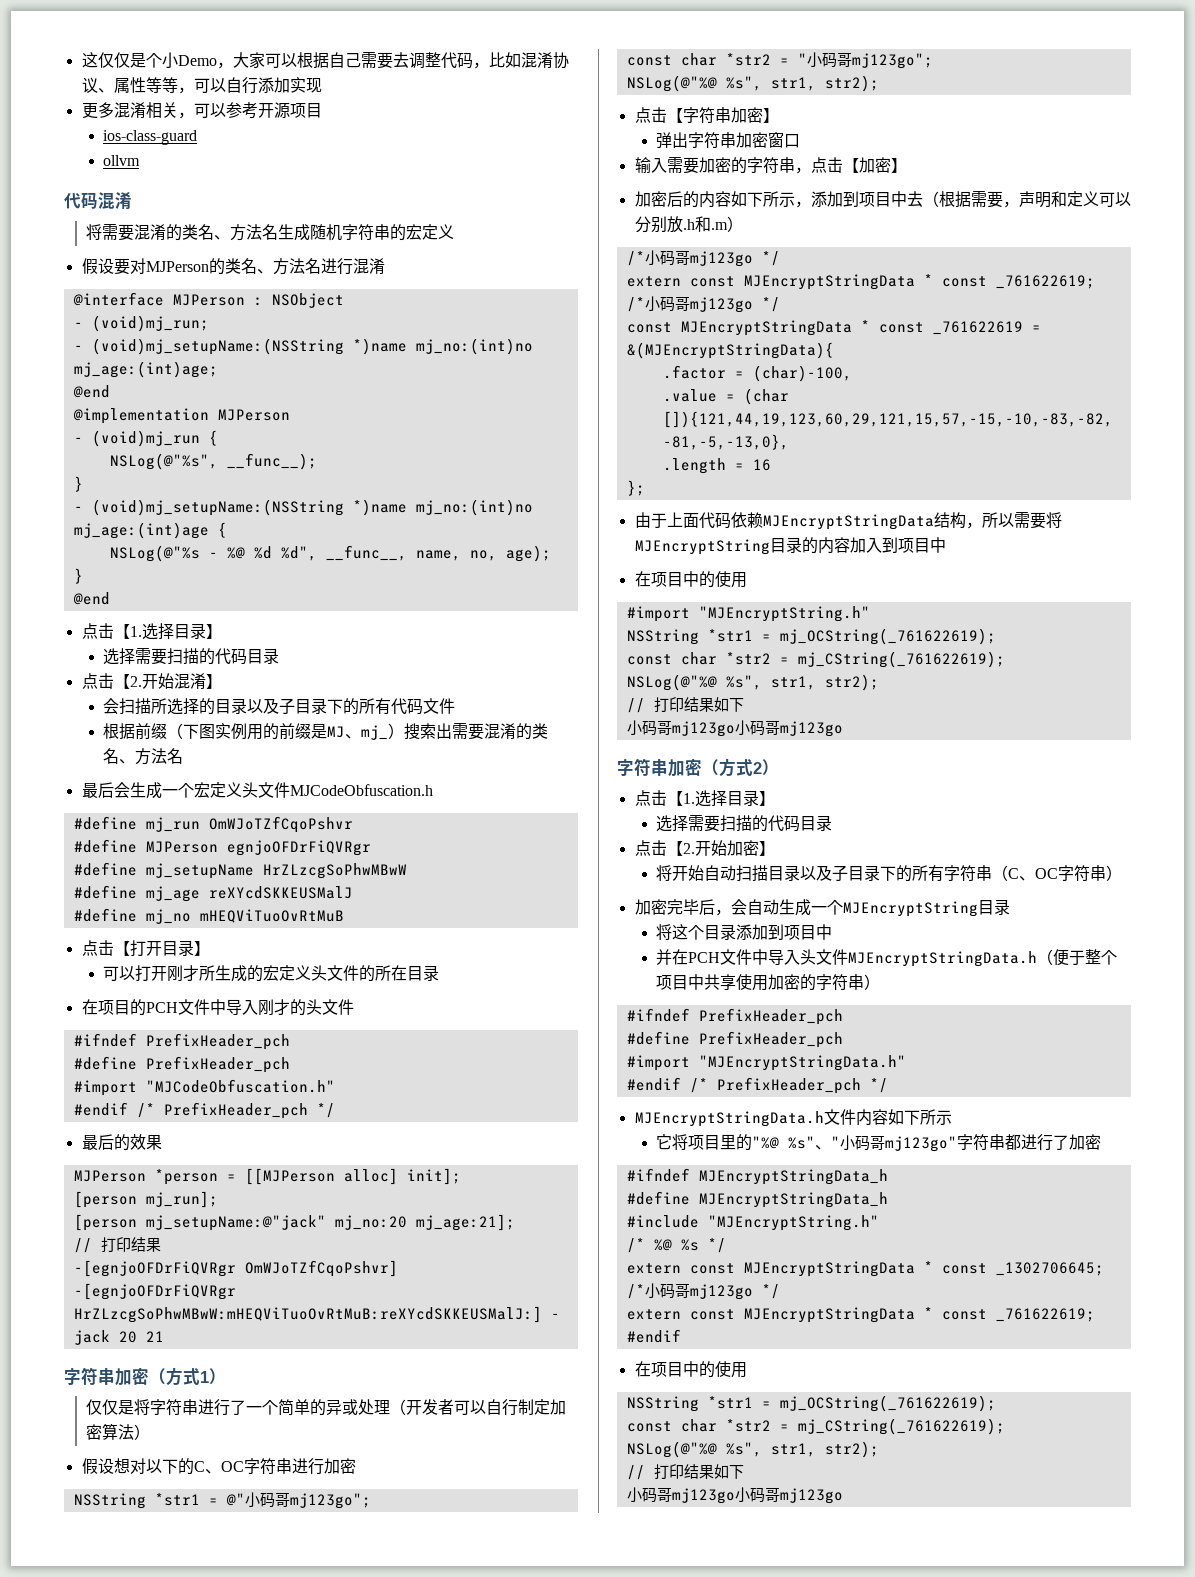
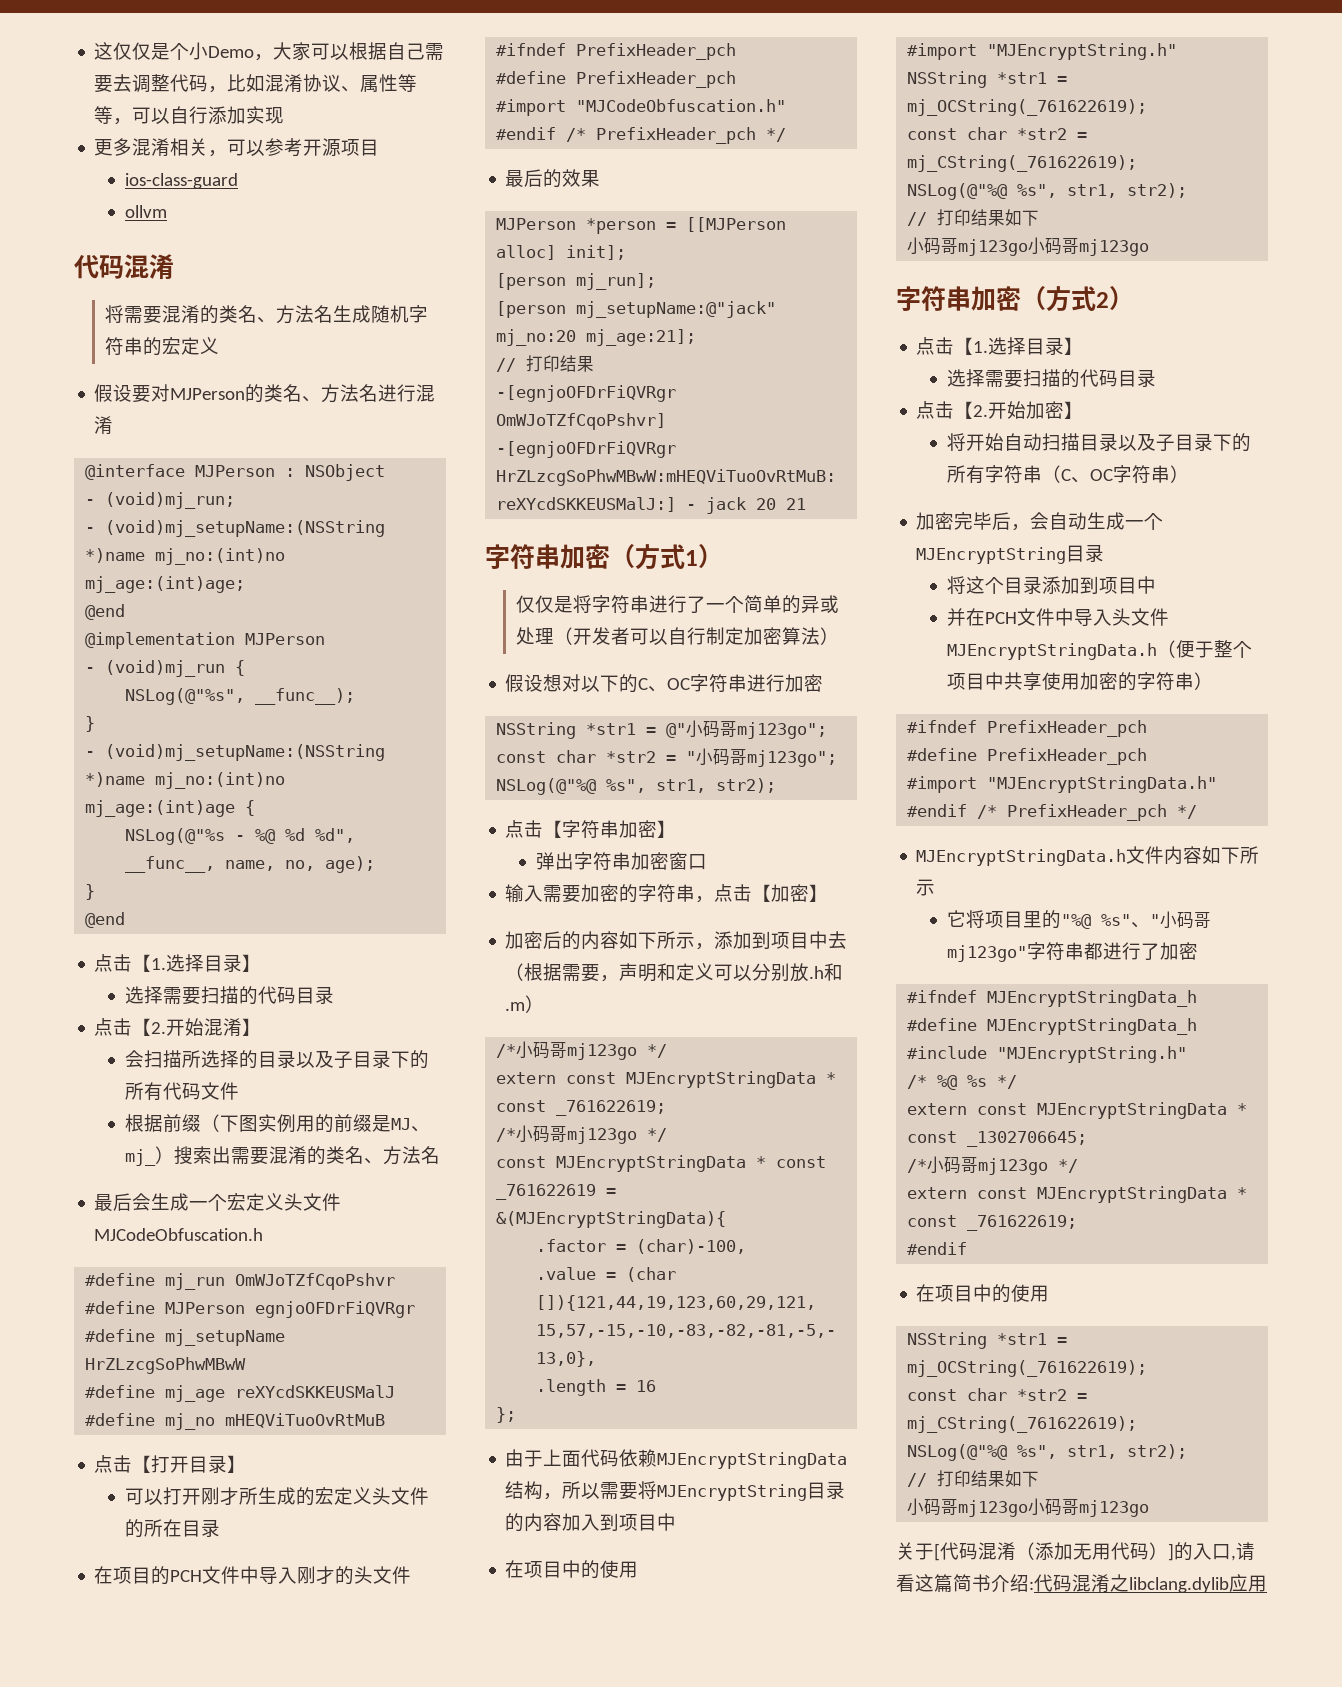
+ 关于[代码混淆（添加无用代码）]的入口,请看这篇简书介绍:代码混淆之libclang.dylib应用

